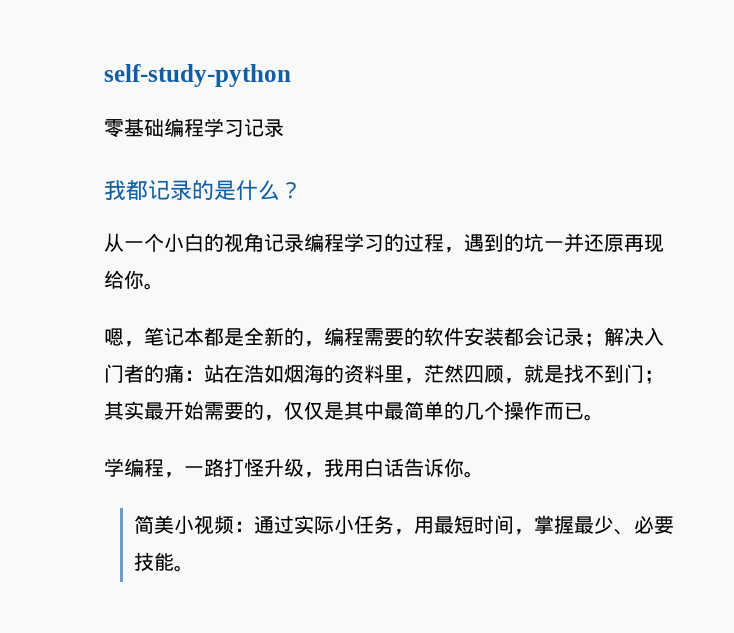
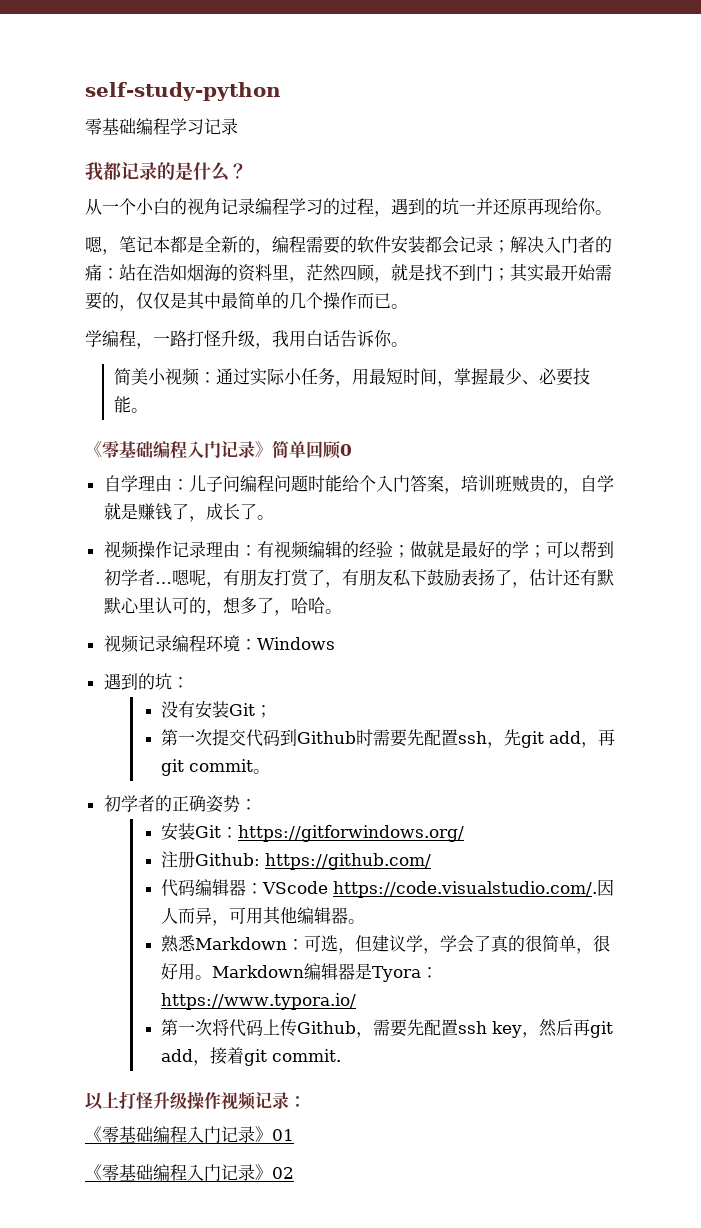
+ 《零基础编程入门记录》简单回顾0
+ 自学理由：儿子问编程问题时能给个入门答案，培训班贼贵的，自学就是赚钱了，成长了。
+ 视频操作记录理由：有视频编辑的经验；做就是最好的学；可以帮到初学者…嗯呢，有朋友打赏了，有朋友私下鼓励表扬了，估计还有默默心里认可的，想多了，哈哈。
+ 视频记录编程环境：Windows
+ 遇到的坑：
+ 没有安装Git；
+ 第一次提交代码到Github时需要先配置ssh，先git add，再git commit。
+ 初学者的正确姿势：
+ 安装Git：https://gitforwindows.org/
+ 注册Github: https://github.com/
+ 代码编辑器：VScode https://code.visualstudio.com/.因人而异，可用其他编辑器。
+ 熟悉Markdown：可选，但建议学，学会了真的很简单，很好用。Markdown编辑器是Tyora：https://www.typora.io/
+ 第一次将代码上传Github，需要先配置ssh key，然后再git add，接着git commit.
+ 以上打怪升级操作视频记录：
+ 《零基础编程入门记录》01
+ 《零基础编程入门记录》02

